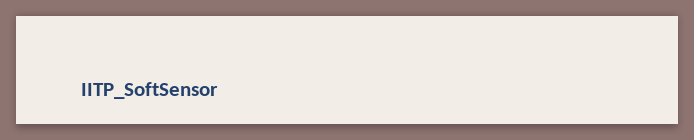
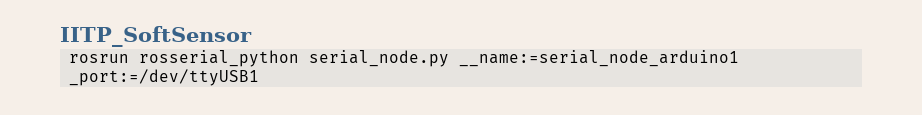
+ rosrun rosserial_python serial_node.py __name:=serial_node_arduino1 _port:=/dev/ttyUSB1

